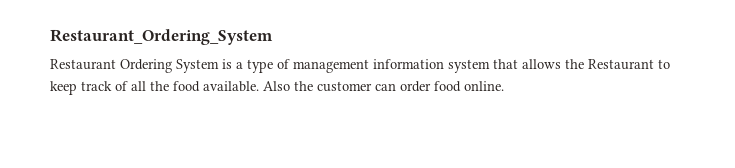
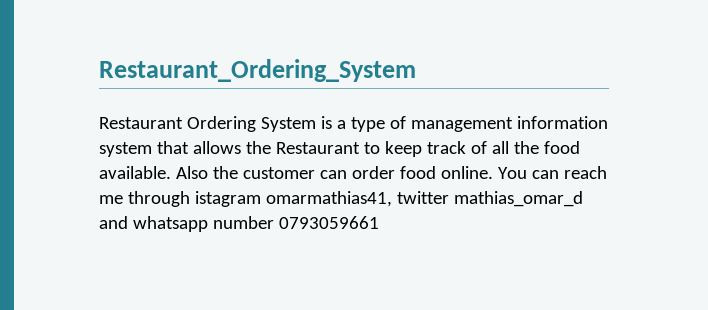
+ You can reach me through istagram omarmathias41, twitter mathias_omar_d and whatsapp number 0793059661

